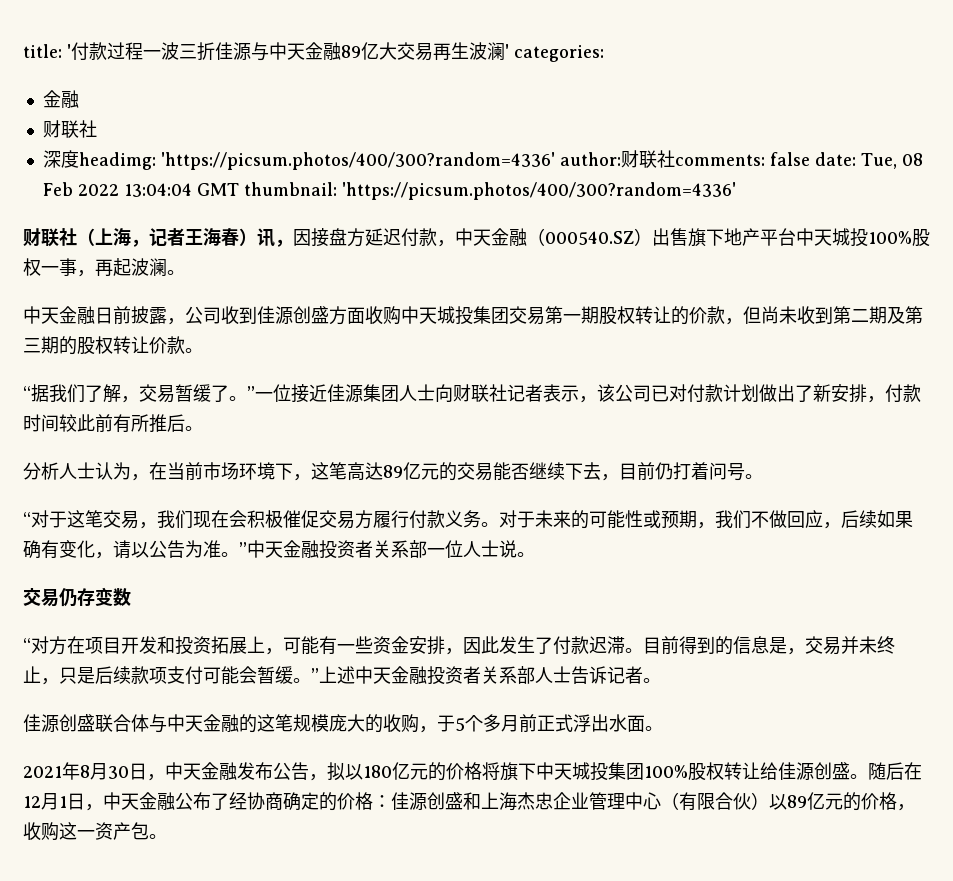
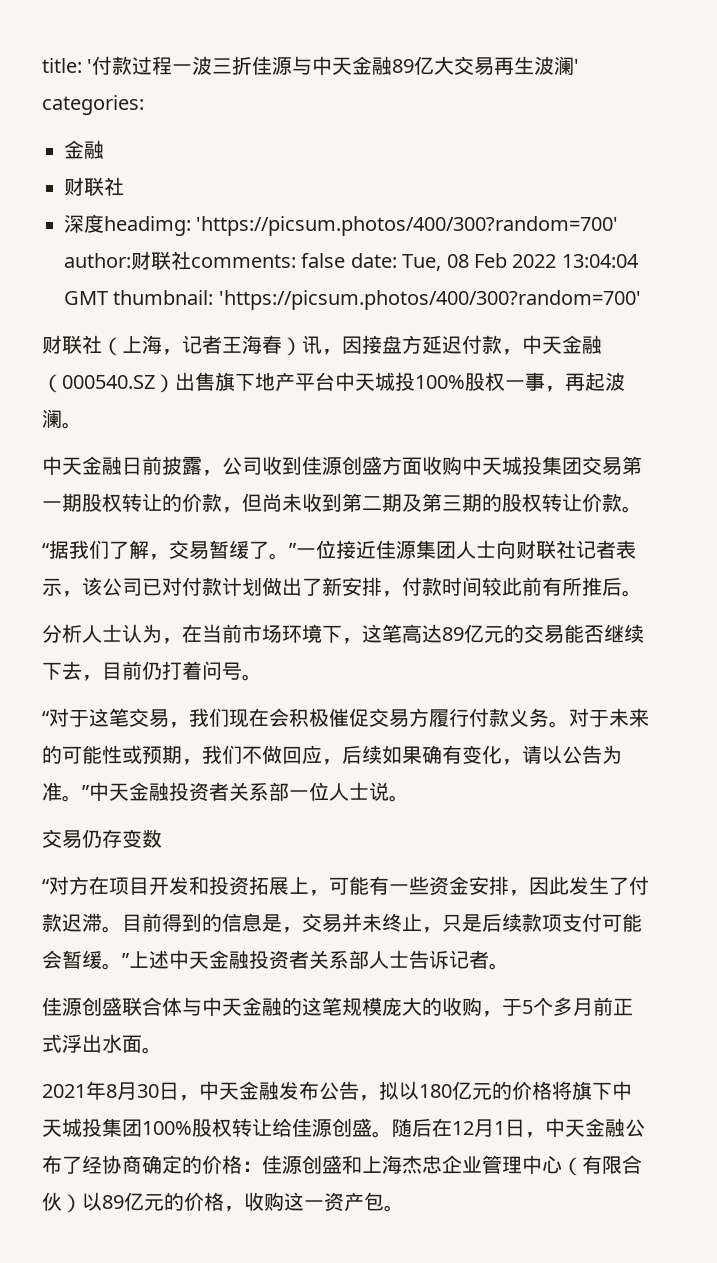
- 深度headimg: 'https://picsum.photos/400/300?random=4336' author:财联社comments: false date: Tue, 08 Feb 2022 13:04:04 GMT thumbnail: 'https://picsum.photos/400/300?random=4336'
+ 深度headimg: 'https://picsum.photos/400/300?random=700' author:财联社comments: false date: Tue, 08 Feb 2022 13:04:04 GMT thumbnail: 'https://picsum.photos/400/300?random=700'

